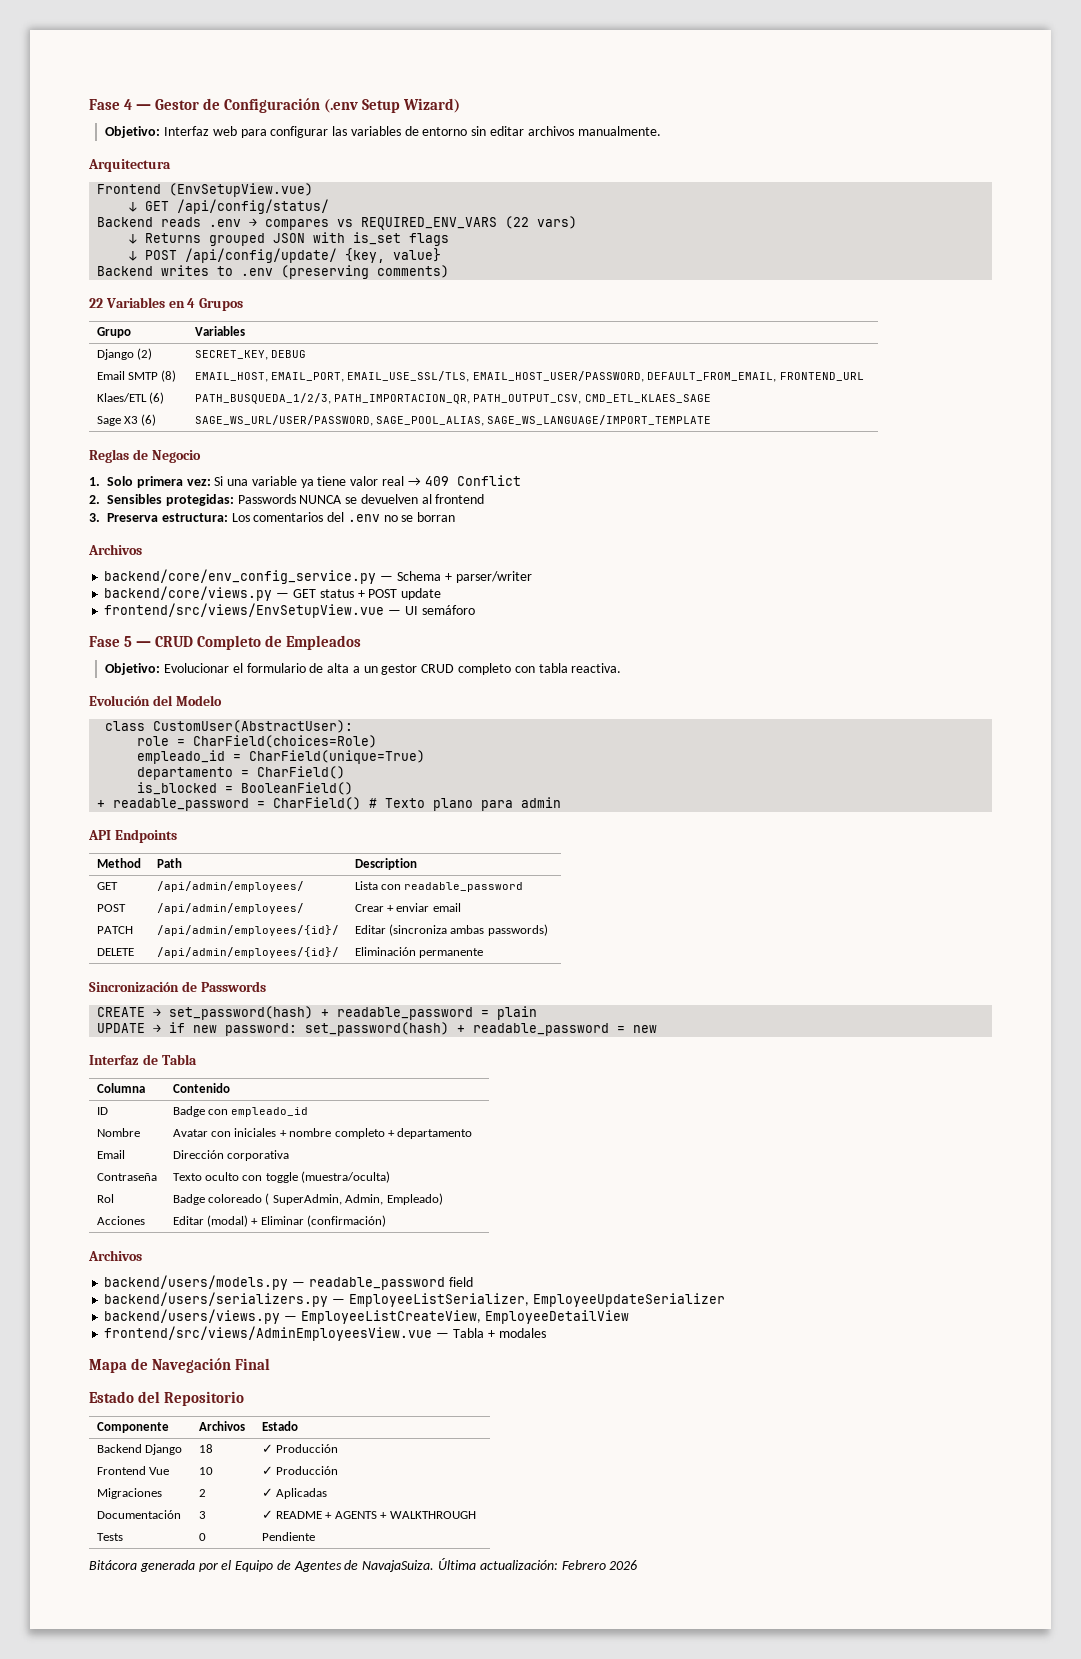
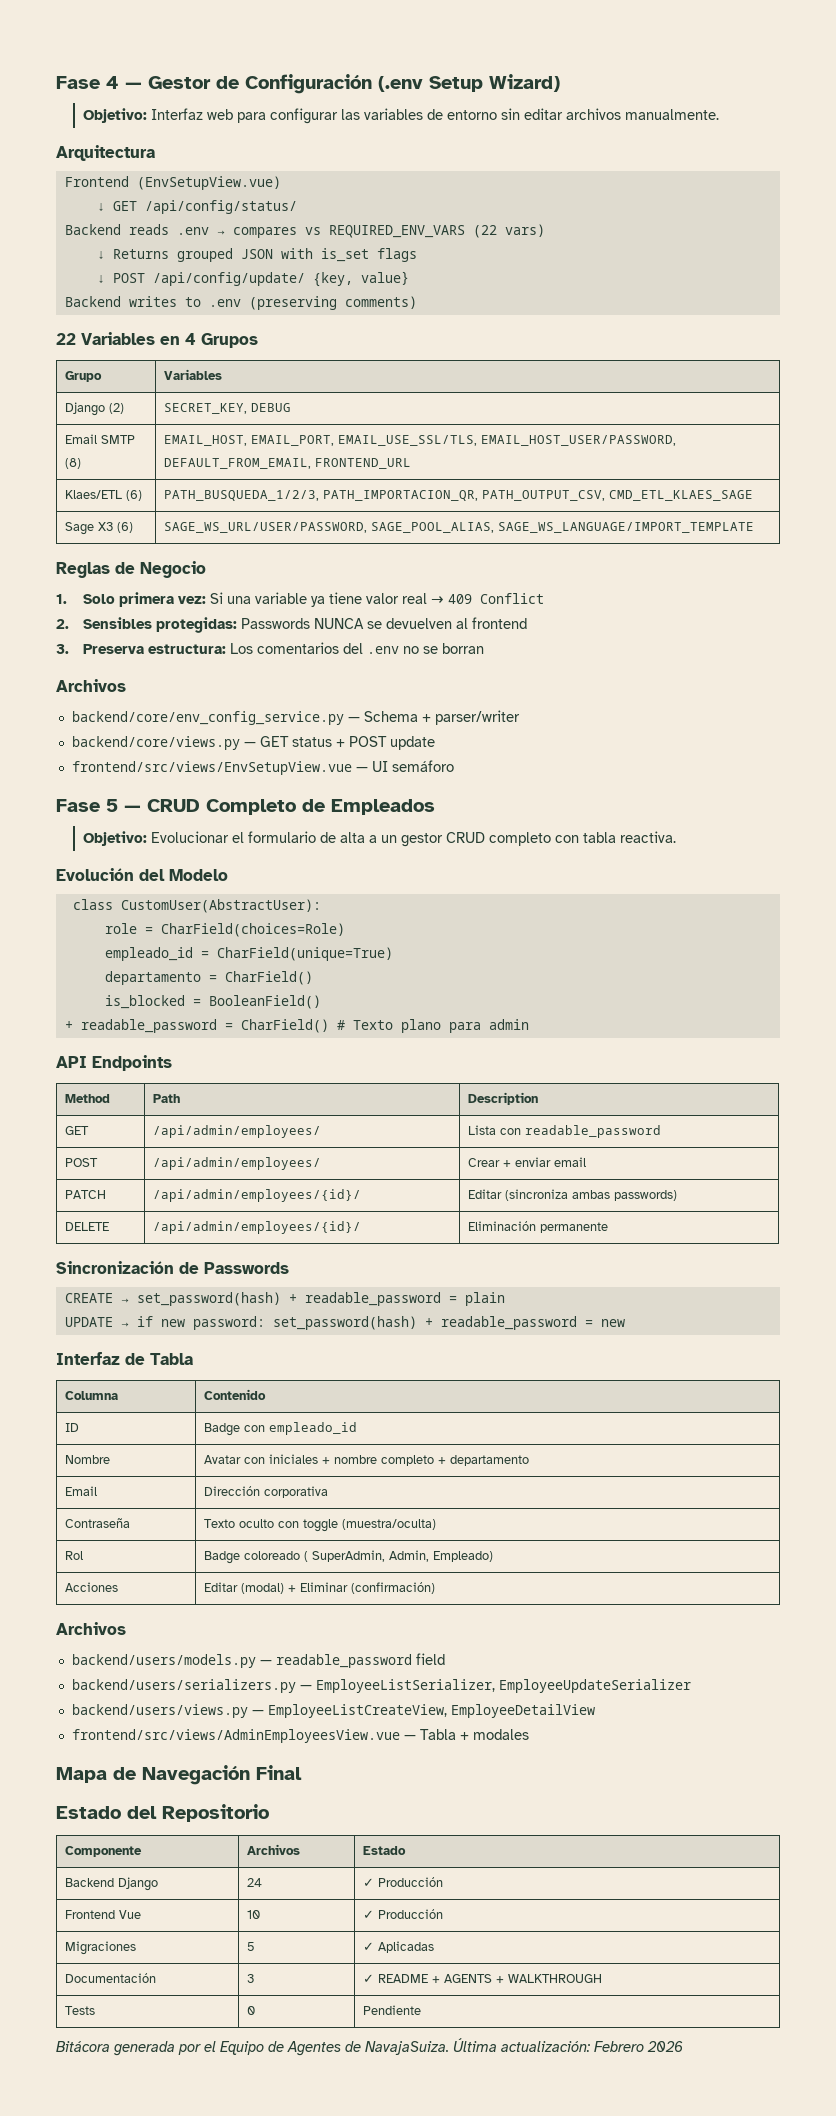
- Backend Django | 18 | ✓ Producción
+ Backend Django | 24 | ✓ Producción
- Migraciones | 2 | ✓ Aplicadas
+ Migraciones | 5 | ✓ Aplicadas

